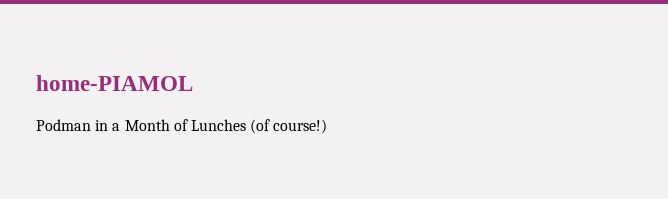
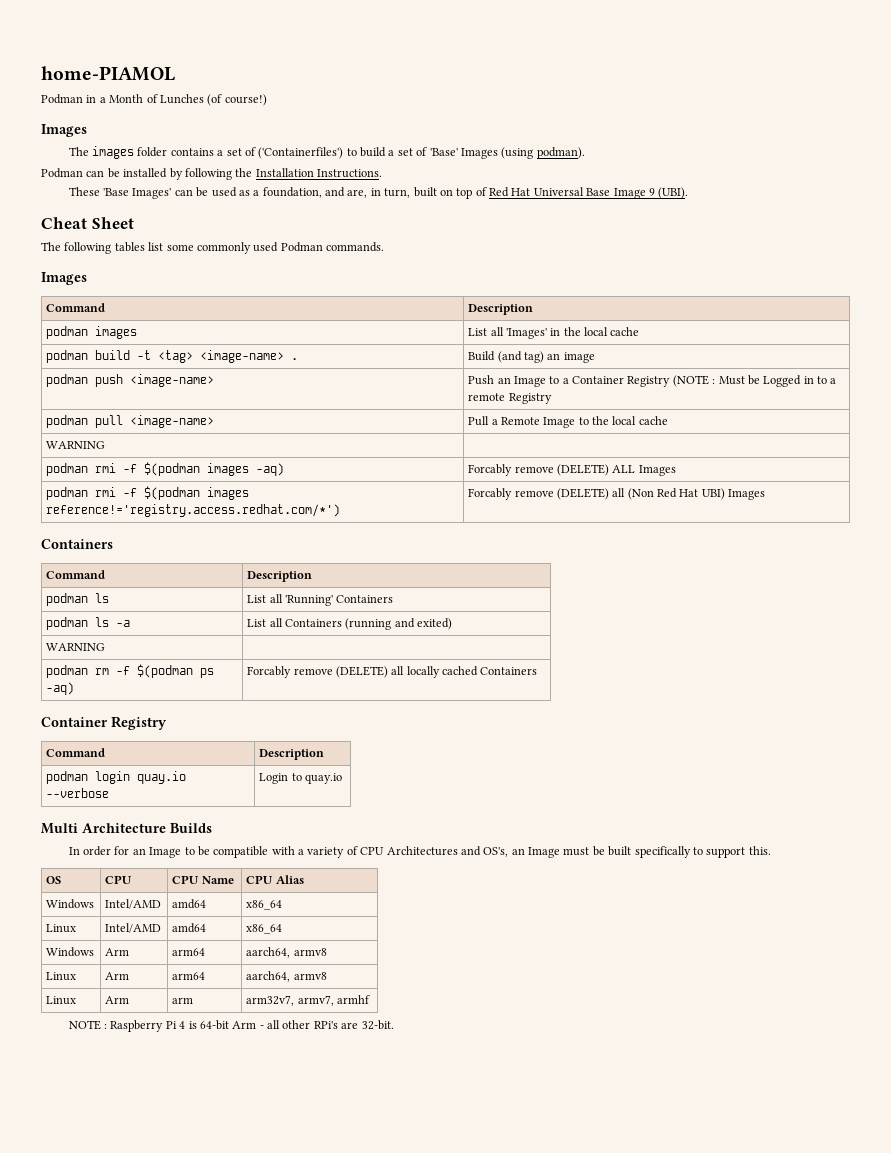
  Podman in a Month of Lunches (of course!)
+ Images
+ The images folder contains a set of ('Containerfiles') to build a set of 'Base' Images (using podman).
+ Podman can be installed by following the Installation Instructions.
+ These 'Base Images' can be used as a foundation, and are, in turn, built on top of Red Hat Universal Base Image 9 (UBI).
+ Cheat Sheet
+ The following tables list some commonly used Podman commands.
+ Images
+ Command | Description
+ podman images | List all 'Images' in the local cache
+ podman build -t <tag> <image-name> . | Build (and tag) an image
+ podman push <image-name> | Push an Image to a Container Registry (NOTE : Must be Logged in to a remote Registry
+ podman pull <image-name> | Pull a Remote Image to the local cache
+ WARNING |
+ podman rmi -f $(podman images -aq) | Forcably remove (DELETE) ALL Images
+ podman rmi -f $(podman images reference!='registry.access.redhat.com/*') | Forcably remove (DELETE) all (Non Red Hat UBI) Images
+ Containers
+ Command | Description
+ podman ls | List all 'Running' Containers
+ podman ls -a | List all Containers (running and exited)
+ WARNING |
+ podman rm -f $(podman ps -aq) | Forcably remove (DELETE) all locally cached Containers
+ Container Registry
+ Command | Description
+ podman login quay.io --verbose | Login to quay.io
+ Multi Architecture Builds
+ In order for an Image to be compatible with a variety of CPU Architectures and OS's, an Image must be built specifically to support this.
+ OS | CPU | CPU Name | CPU Alias
+ Windows | Intel/AMD | amd64 | x86_64
+ Linux | Intel/AMD | amd64 | x86_64
+ Windows | Arm | arm64 | aarch64, armv8
+ Linux | Arm | arm64 | aarch64, armv8
+ Linux | Arm | arm | arm32v7, armv7, armhf
+ NOTE : Raspberry Pi 4 is 64-bit Arm - all other RPi's are 32-bit.

